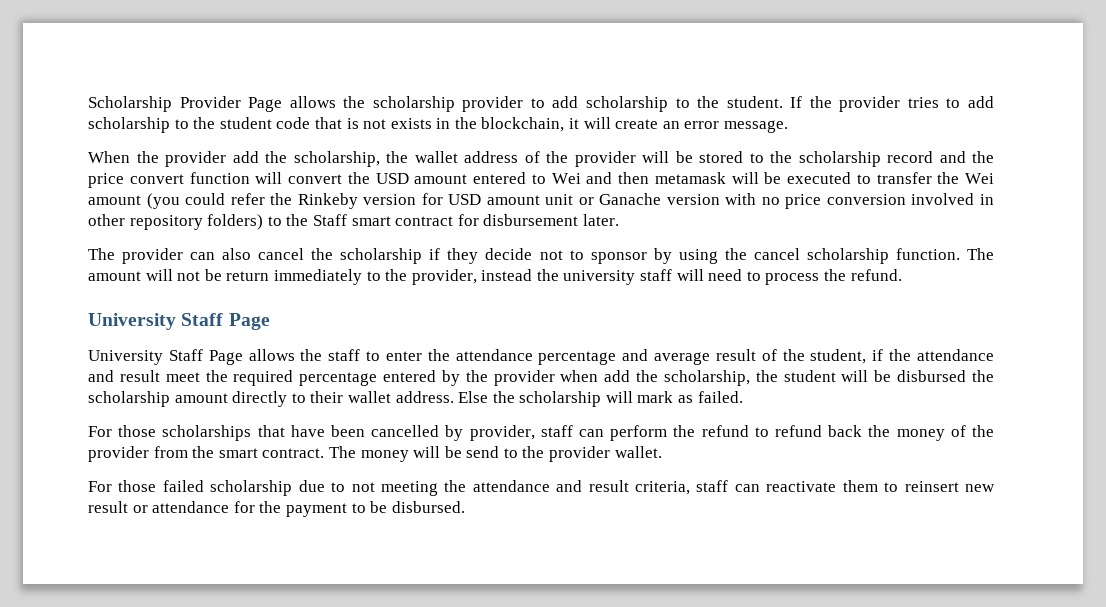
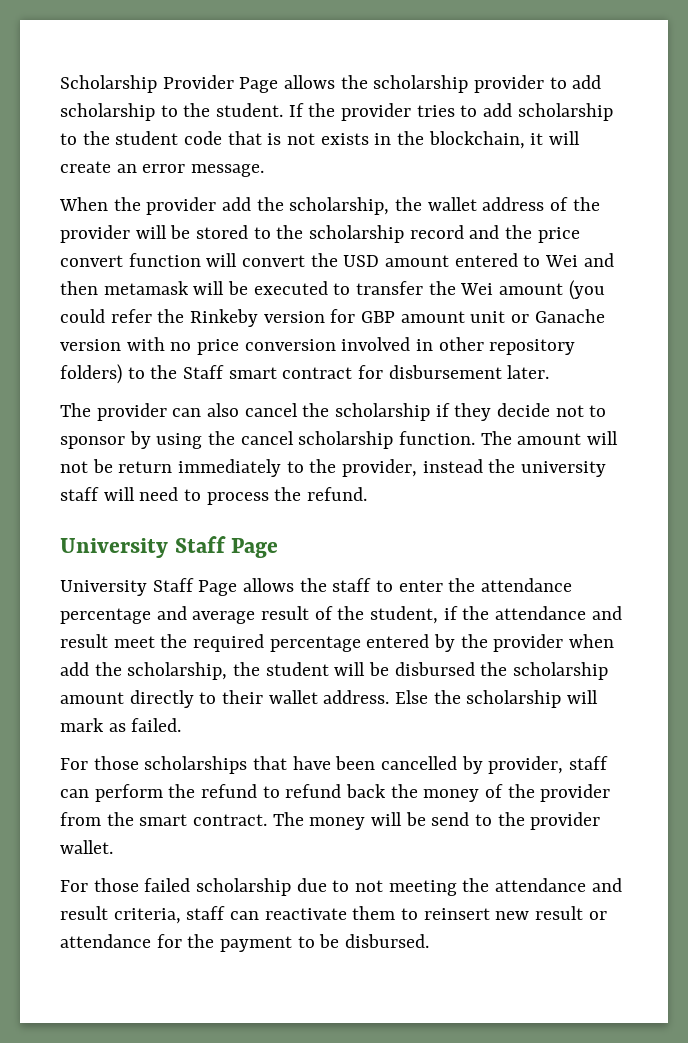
- When the provider add the scholarship, the wallet address of the provider will be stored to the scholarship record and the price convert function will convert the USD amount entered to Wei and then metamask will be executed to transfer the Wei amount (you could refer the Rinkeby version for USD amount unit or Ganache version with no price conversion involved in other repository folders) to the Staff smart contract for disbursement later.
+ When the provider add the scholarship, the wallet address of the provider will be stored to the scholarship record and the price convert function will convert the USD amount entered to Wei and then metamask will be executed to transfer the Wei amount (you could refer the Rinkeby version for GBP amount unit or Ganache version with no price conversion involved in other repository folders) to the Staff smart contract for disbursement later.

